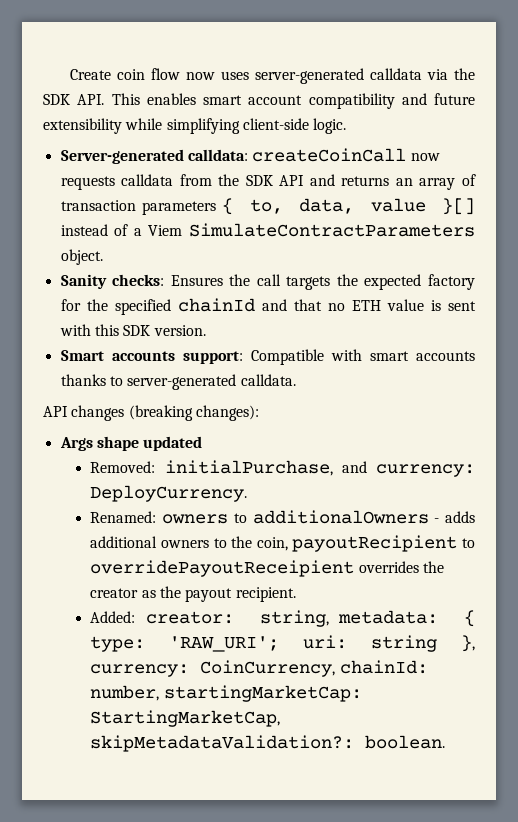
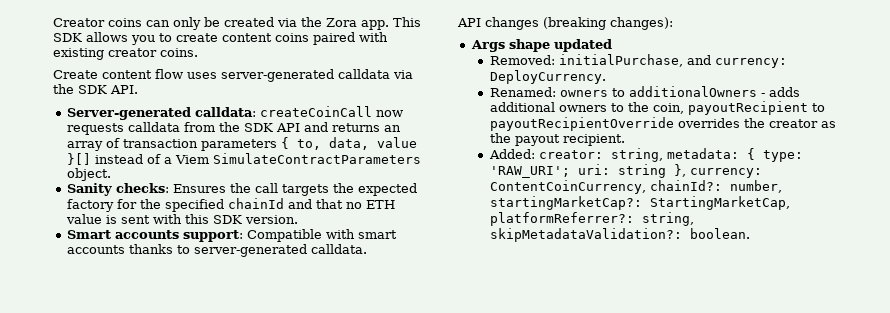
- Create coin flow now uses server-generated calldata via the SDK API. This enables smart account compatibility and future extensibility while simplifying client-side logic.
+ Creator coins can only be created via the Zora app. This SDK allows you to create content coins paired with existing creator coins.
+ Create content flow uses server-generated calldata via the SDK API.
- Renamed: owners to additionalOwners - adds additional owners to the coin, payoutRecipient to overridePayoutReceipient overrides the creator as the payout recipient.
+ Renamed: owners to additionalOwners - adds additional owners to the coin, payoutRecipient to payoutRecipientOverride overrides the creator as the payout recipient.
- Added: creator: string, metadata: { type: 'RAW_URI'; uri: string }, currency: CoinCurrency, chainId: number, startingMarketCap: StartingMarketCap, skipMetadataValidation?: boolean.
+ Added: creator: string, metadata: { type: 'RAW_URI'; uri: string }, currency: ContentCoinCurrency, chainId?: number, startingMarketCap?: StartingMarketCap, platformReferrer?: string, skipMetadataValidation?: boolean.

